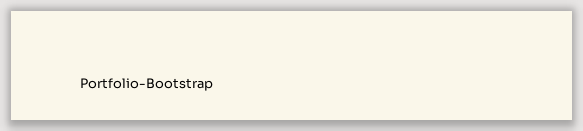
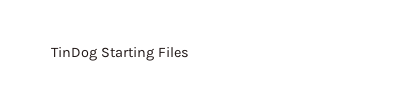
- Portfolio-Bootstrap
+ TinDog Starting Files

